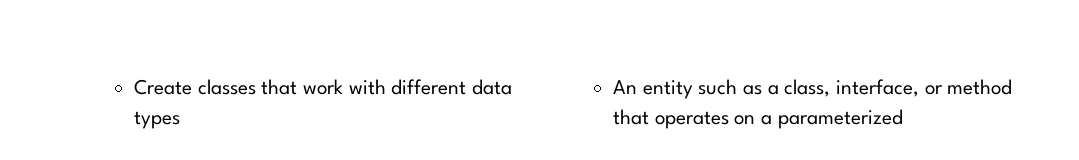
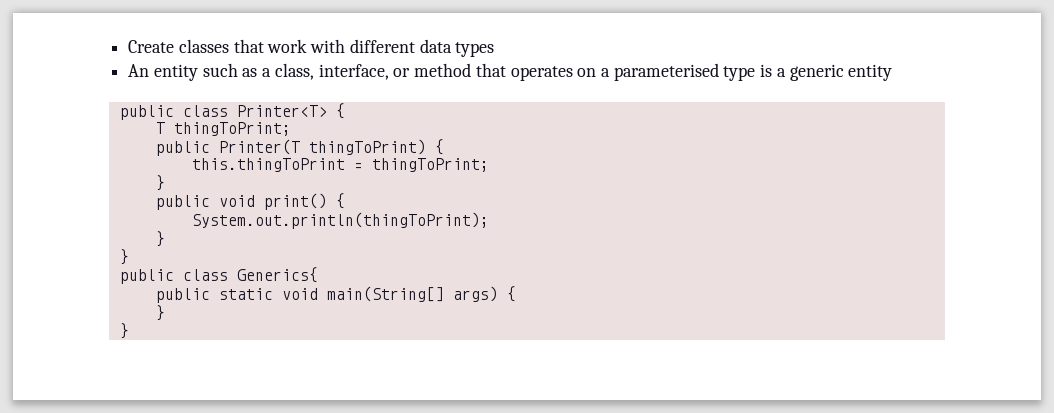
- An entity such as a class, interface, or method that operates on a parameterized
+ An entity such as a class, interface, or method that operates on a parameterised type is a generic entity
+ public class Printer<T> {
+ T thingToPrint;
+ public Printer(T thingToPrint) {
+ this.thingToPrint = thingToPrint;
+ }
+ public void print() {
+ System.out.println(thingToPrint);
+ }
+ }
+ public class Generics{
+ public static void main(String[] args) {
+ }
+ }

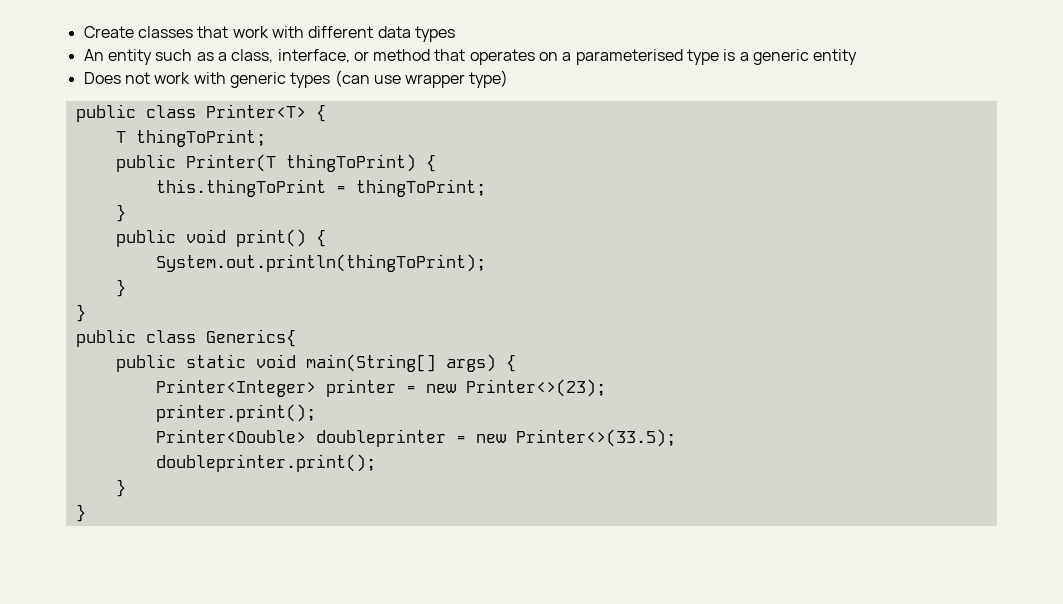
+ Does not work with generic types (can use wrapper type)
+ Printer<Integer> printer = new Printer<>(23);
+ printer.print();
+ Printer<Double> doubleprinter = new Printer<>(33.5);
+ doubleprinter.print();

